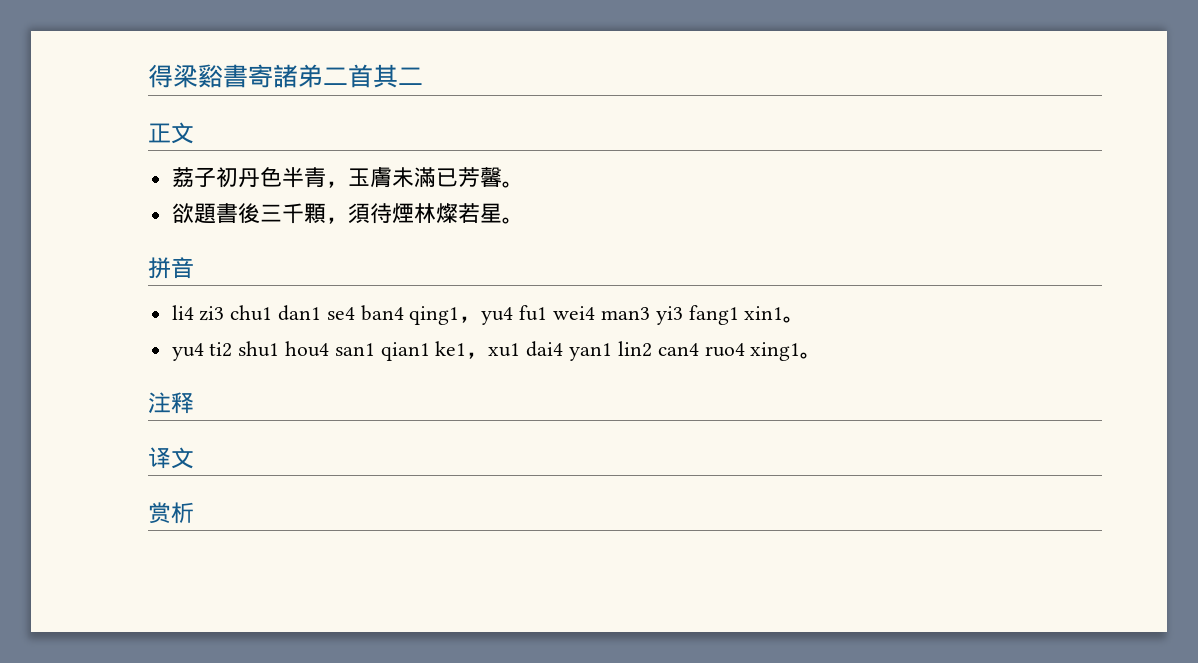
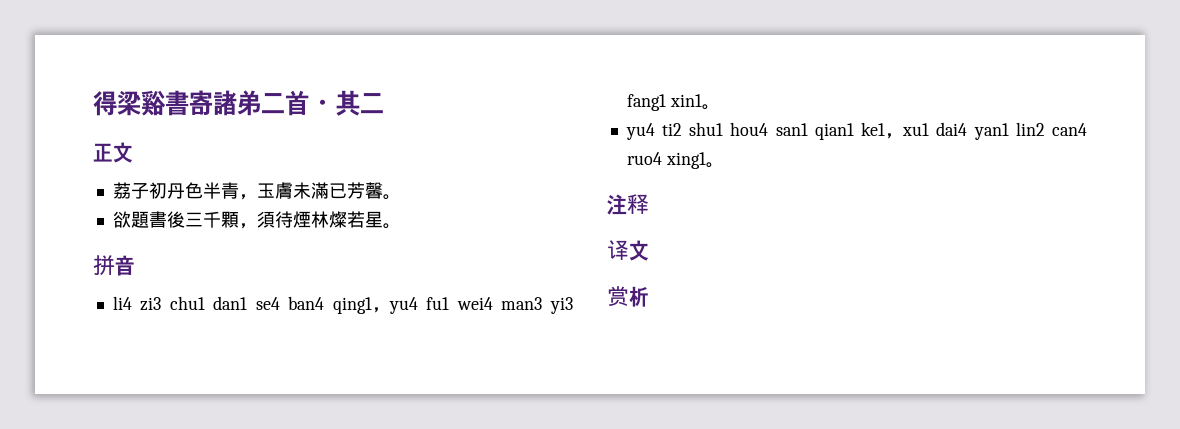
- 得梁谿書寄諸弟二首其二
+ 得梁谿書寄諸弟二首・其二

